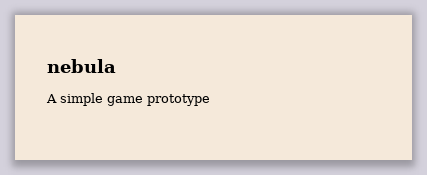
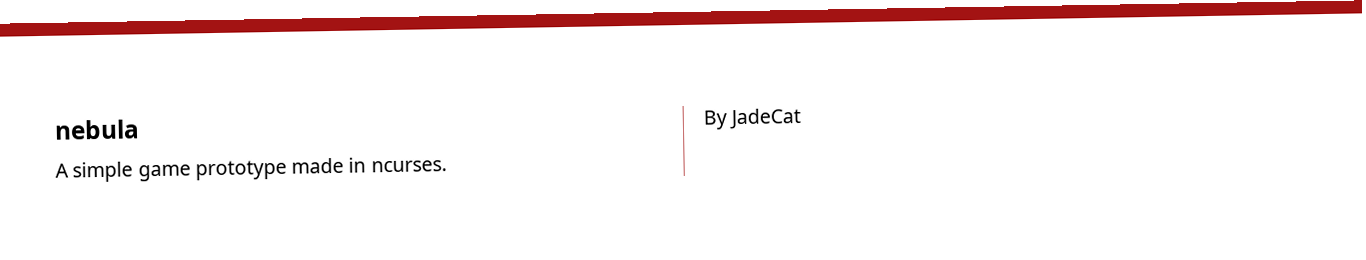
- A simple game prototype
+ A simple game prototype made in ncurses.
+ By JadeCat

